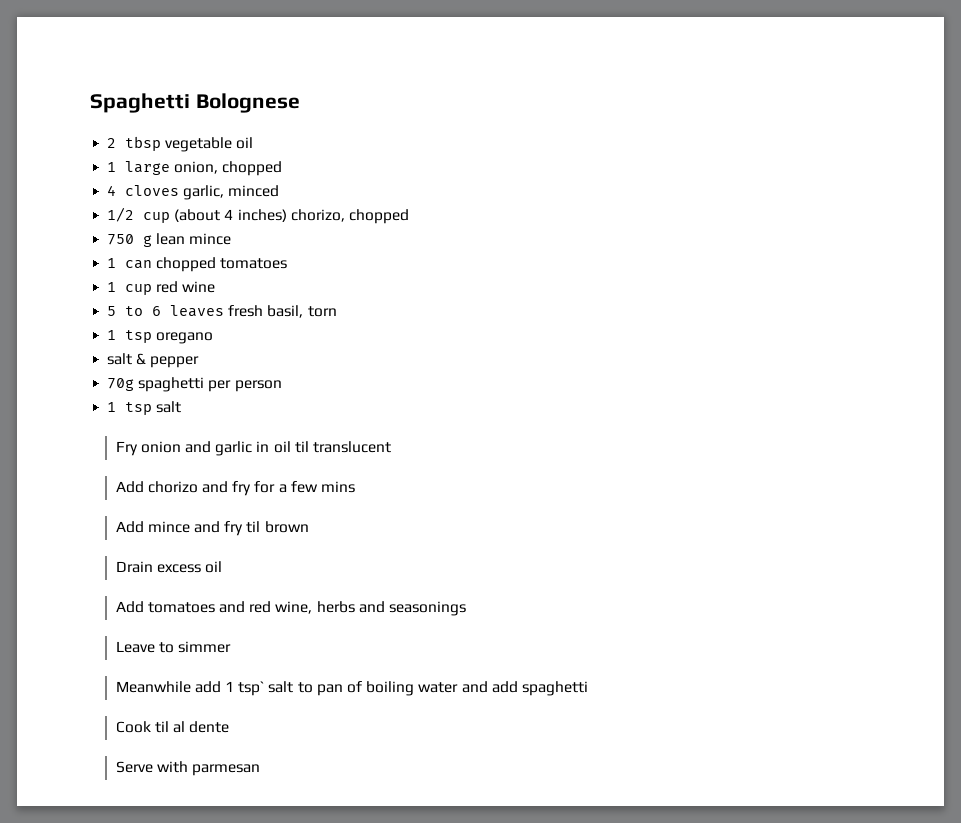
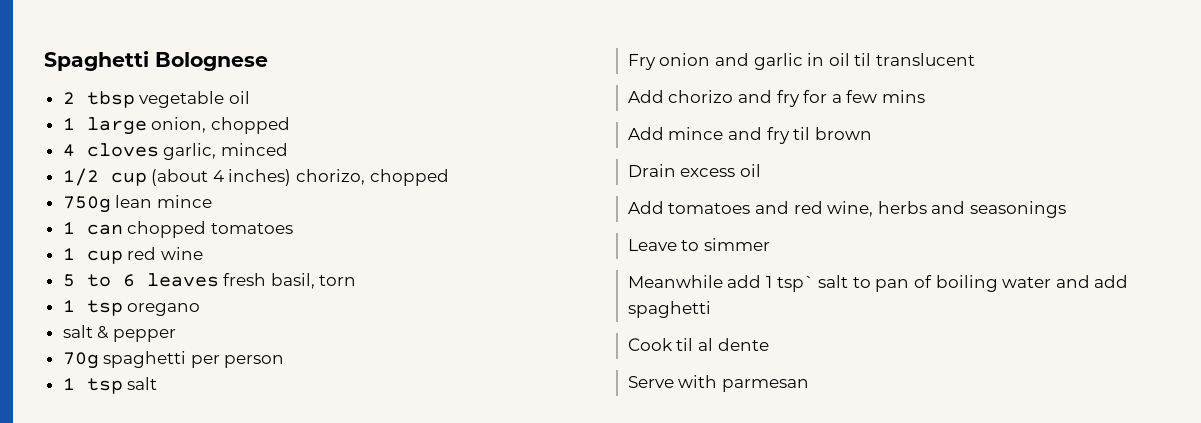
- 750 g lean mince
+ 750g lean mince

